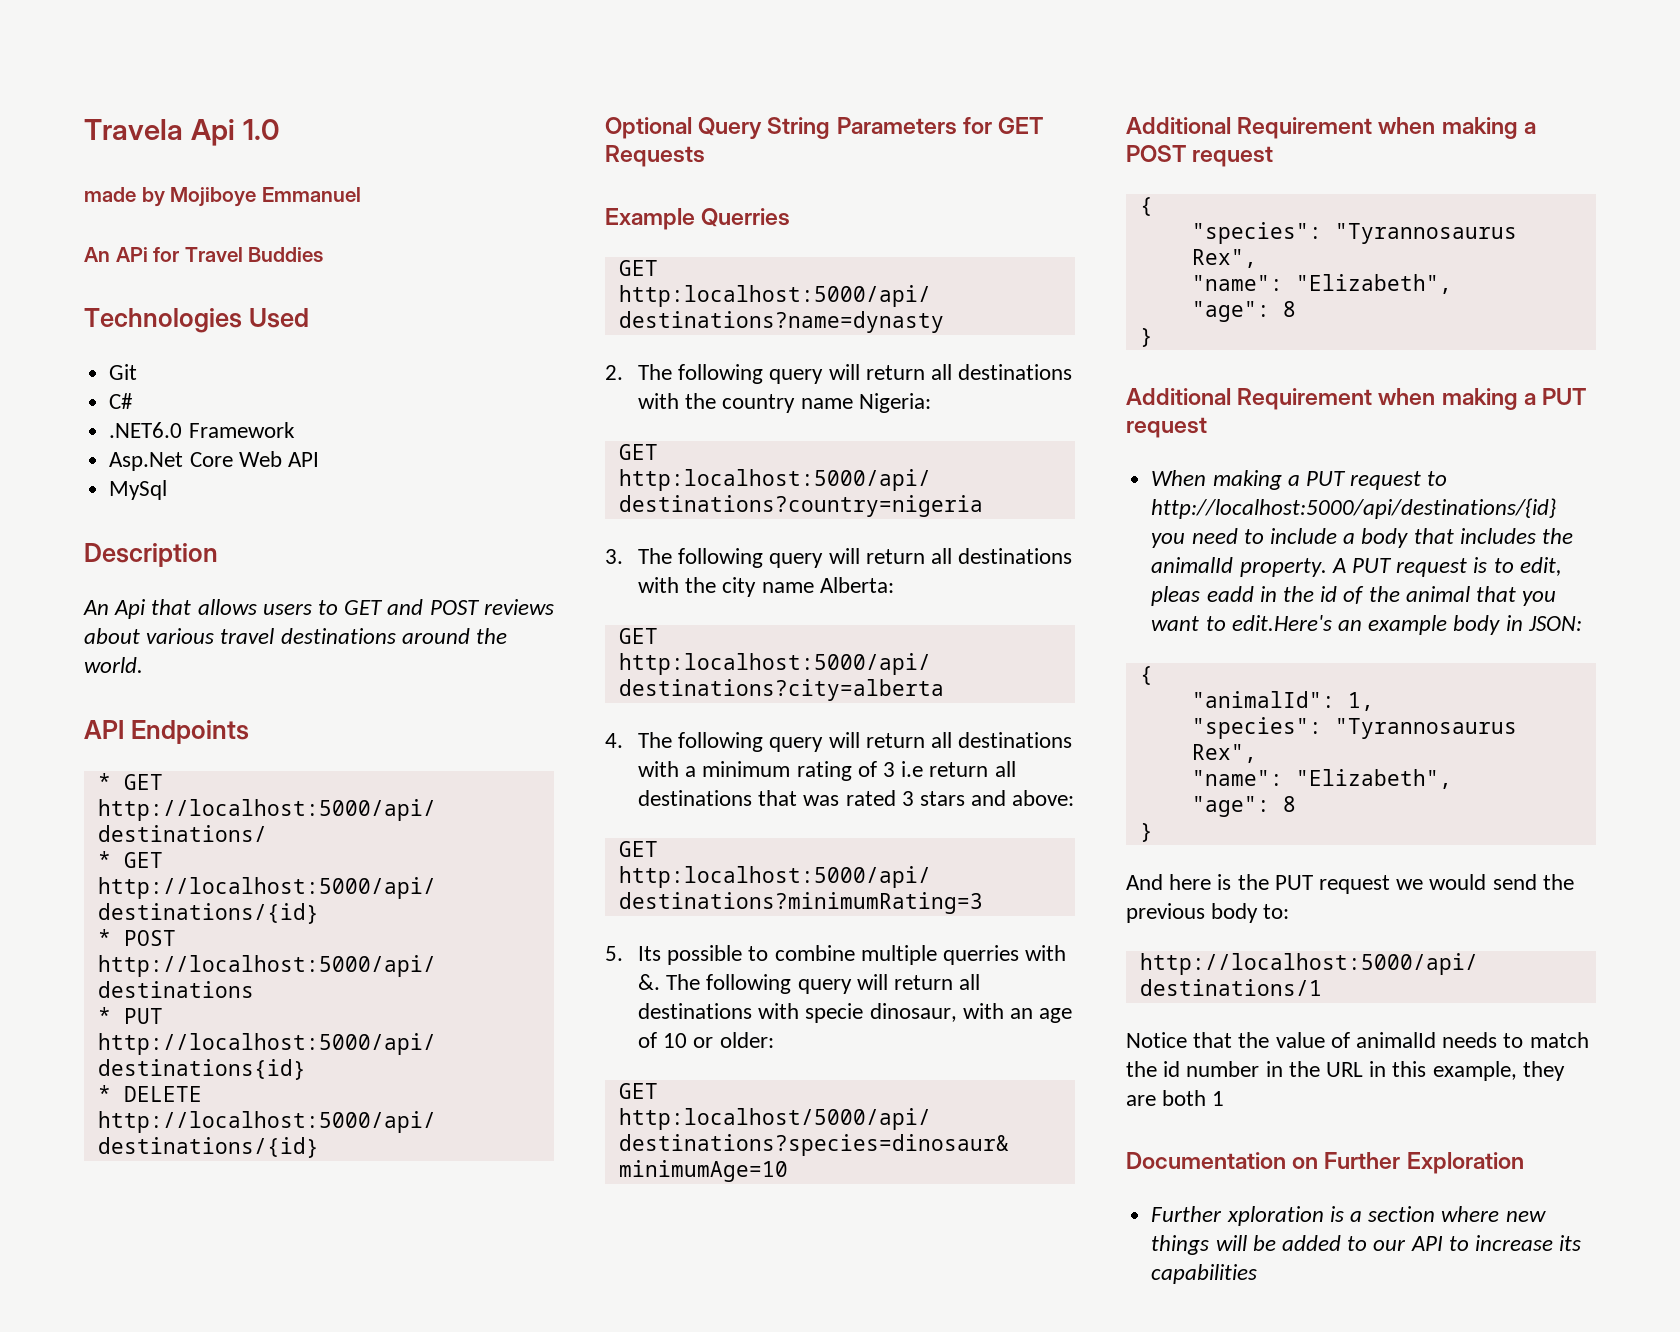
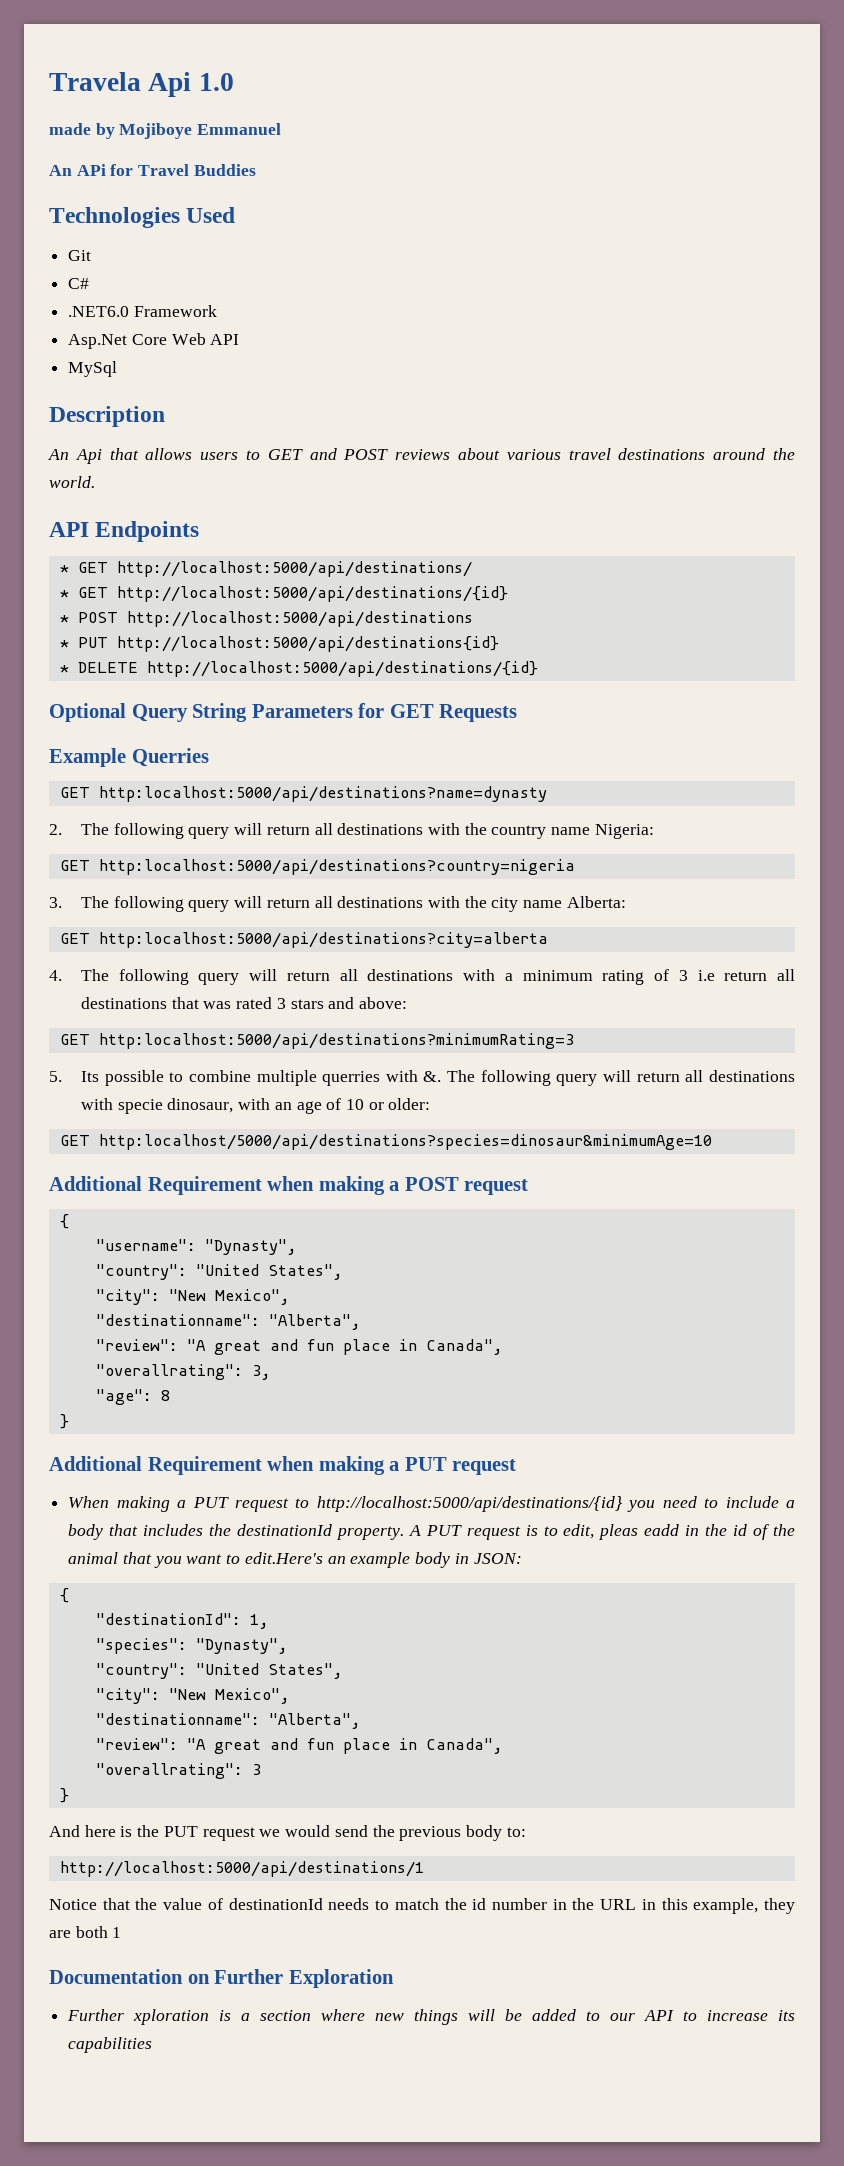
  Additional Requirement when making a POST request
  {
- "species": "Tyrannosaurus Rex",
- "name": "Elizabeth",
+ "username": "Dynasty",
+ "country": "United States",
+ "city": "New Mexico",
+ "destinationname": "Alberta",
+ "review": "A great and fun place in Canada",
+ "overallrating": 3,
- When making a PUT request to http://localhost:5000/api/destinations/{id} you need to include a body that includes the animalId property.
+ When making a PUT request to http://localhost:5000/api/destinations/{id} you need to include a body that includes the destinationId property.
- "animalId": 1,
- "species": "Tyrannosaurus Rex",
- "name": "Elizabeth",
- "age": 8
+ "destinationId": 1,
+ "species": "Dynasty",
+ "country": "United States",
+ "city": "New Mexico",
+ "destinationname": "Alberta",
+ "review": "A great and fun place in Canada",
+ "overallrating": 3
- Notice that the value of animalId needs to match the id number in the URL in this example, they are both 1
+ Notice that the value of destinationId needs to match the id number in the URL in this example, they are both 1

